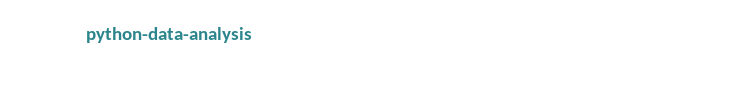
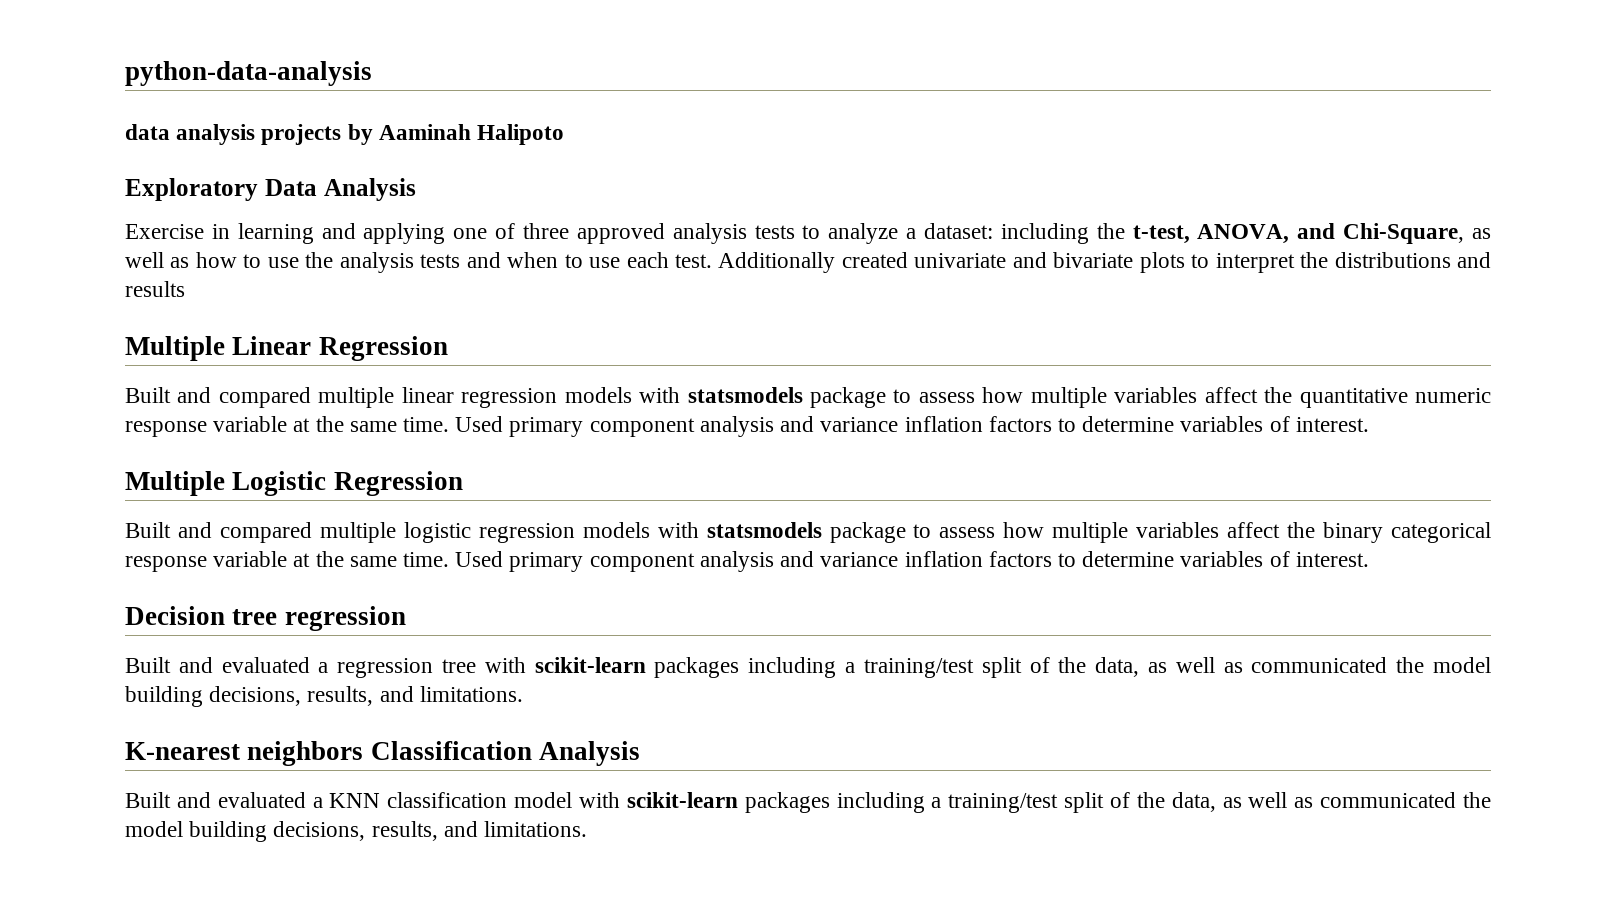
+ data analysis projects by Aaminah Halipoto
+ Exploratory Data Analysis
+ Exercise in learning and applying one of three approved analysis tests to analyze a dataset: including the t-test, ANOVA, and Chi-Square, as well as how to use the analysis tests and when to use each test. Additionally created univariate and bivariate plots to interpret the distributions and results
+ Multiple Linear Regression
+ Built and compared multiple linear regression models with statsmodels package to assess how multiple variables affect the quantitative numeric response variable at the same time. Used primary component analysis and variance inflation factors to determine variables of interest.
+ Multiple Logistic Regression
+ Built and compared multiple logistic regression models with statsmodels package to assess how multiple variables affect the binary categorical response variable at the same time. Used primary component analysis and variance inflation factors to determine variables of interest.
+ Decision tree regression
+ Built and evaluated a regression tree with scikit-learn packages including a training/test split of the data, as well as communicated the model building decisions, results, and limitations.
+ K-nearest neighbors Classification Analysis
+ Built and evaluated a KNN classification model with scikit-learn packages including a training/test split of the data, as well as communicated the model building decisions, results, and limitations.

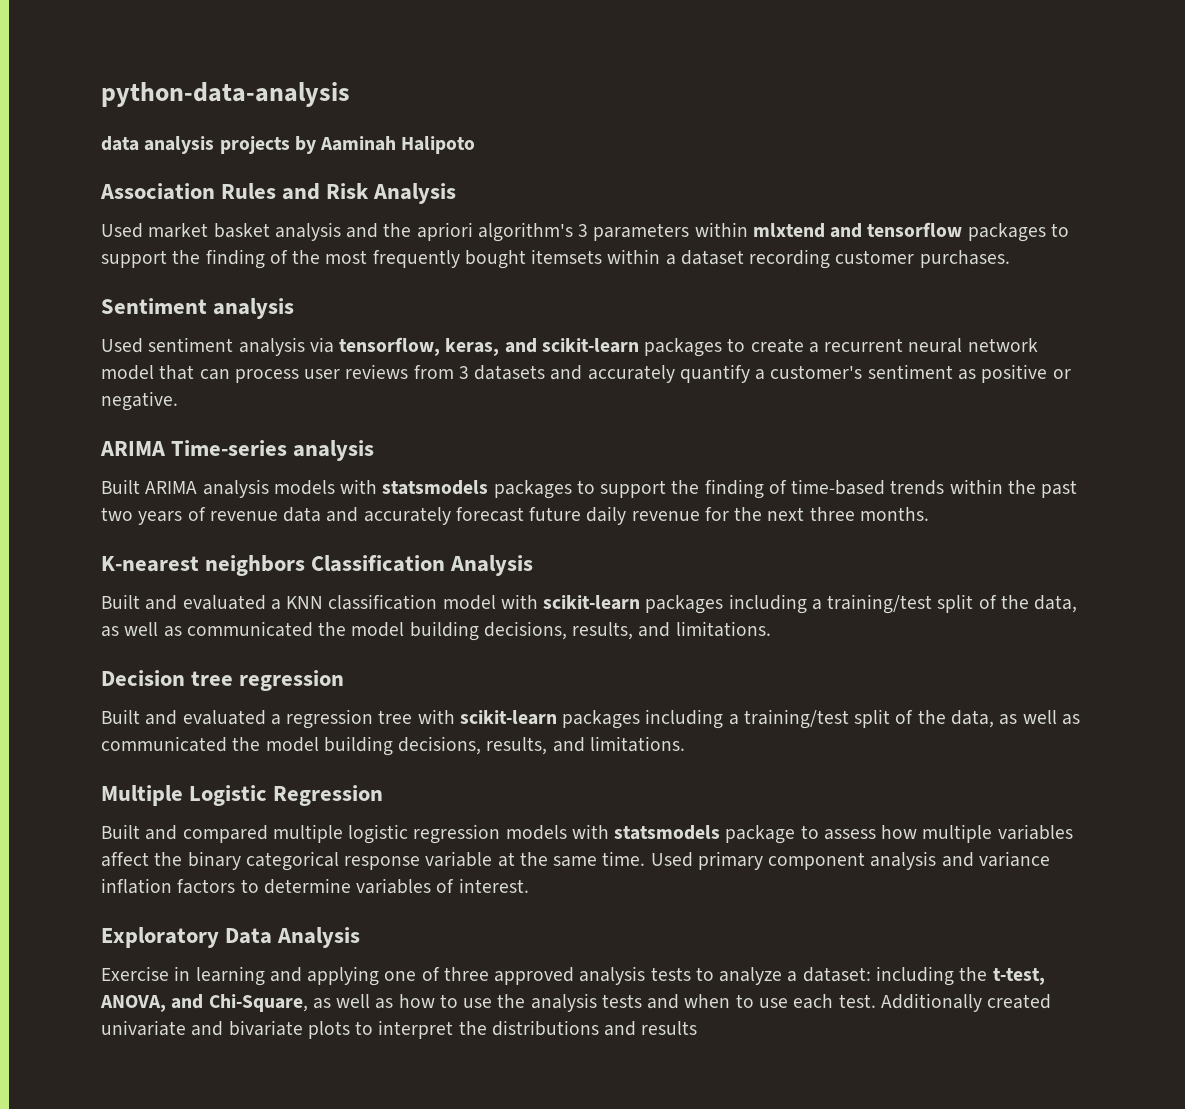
+ Association Rules and Risk Analysis
+ Used market basket analysis and the apriori algorithm's 3 parameters within mlxtend and tensorflow packages to support the finding of the most frequently bought itemsets within a dataset recording customer purchases.
+ Sentiment analysis
+ Used sentiment analysis via tensorflow, keras, and scikit-learn packages to create a recurrent neural network model that can process user reviews from 3 datasets and accurately quantify a customer's sentiment as positive or negative.
+ ARIMA Time-series analysis
+ Built ARIMA analysis models with statsmodels packages to support the finding of time-based trends within the past two years of revenue data and accurately forecast future daily revenue for the next three months.
+ K-nearest neighbors Classification Analysis
+ Built and evaluated a KNN classification model with scikit-learn packages including a training/test split of the data, as well as communicated the model building decisions, results, and limitations.
+ Decision tree regression
+ Built and evaluated a regression tree with scikit-learn packages including a training/test split of the data, as well as communicated the model building decisions, results, and limitations.
+ Multiple Logistic Regression
+ Built and compared multiple logistic regression models with statsmodels package to assess how multiple variables affect the binary categorical response variable at the same time. Used primary component analysis and variance inflation factors to determine variables of interest.
- Multiple Linear Regression
- Built and compared multiple linear regression models with statsmodels package to assess how multiple variables affect the quantitative numeric response variable at the same time. Used primary component analysis and variance inflation factors to determine variables of interest.
- Multiple Logistic Regression
- Built and compared multiple logistic regression models with statsmodels package to assess how multiple variables affect the binary categorical response variable at the same time. Used primary component analysis and variance inflation factors to determine variables of interest.
- Decision tree regression
- Built and evaluated a regression tree with scikit-learn packages including a training/test split of the data, as well as communicated the model building decisions, results, and limitations.
- K-nearest neighbors Classification Analysis
- Built and evaluated a KNN classification model with scikit-learn packages including a training/test split of the data, as well as communicated the model building decisions, results, and limitations.

